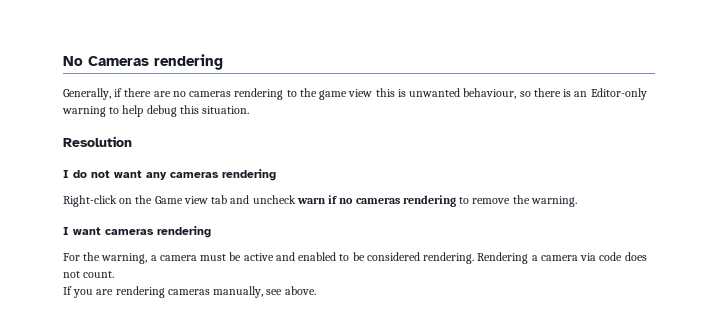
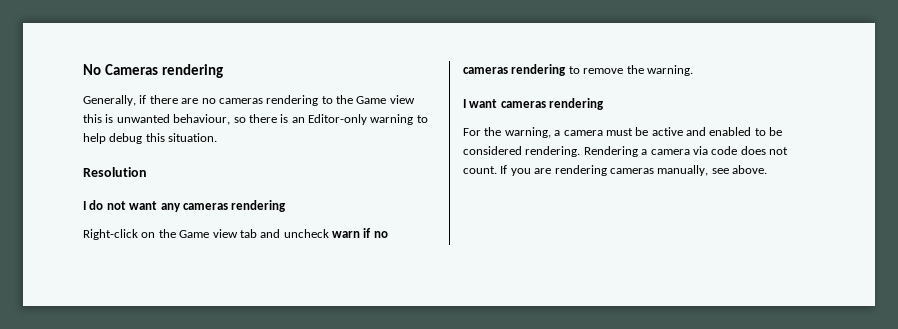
- Generally, if there are no cameras rendering to the game view this is unwanted behaviour, so there is an Editor-only warning to help debug this situation.
+ Generally, if there are no cameras rendering to the Game view this is unwanted behaviour, so there is an Editor-only warning to help debug this situation.
- Rendering a camera via code does not count.
- If you are rendering cameras manually, see above.
+ Rendering a camera via code does not count. If you are rendering cameras manually, see above.

